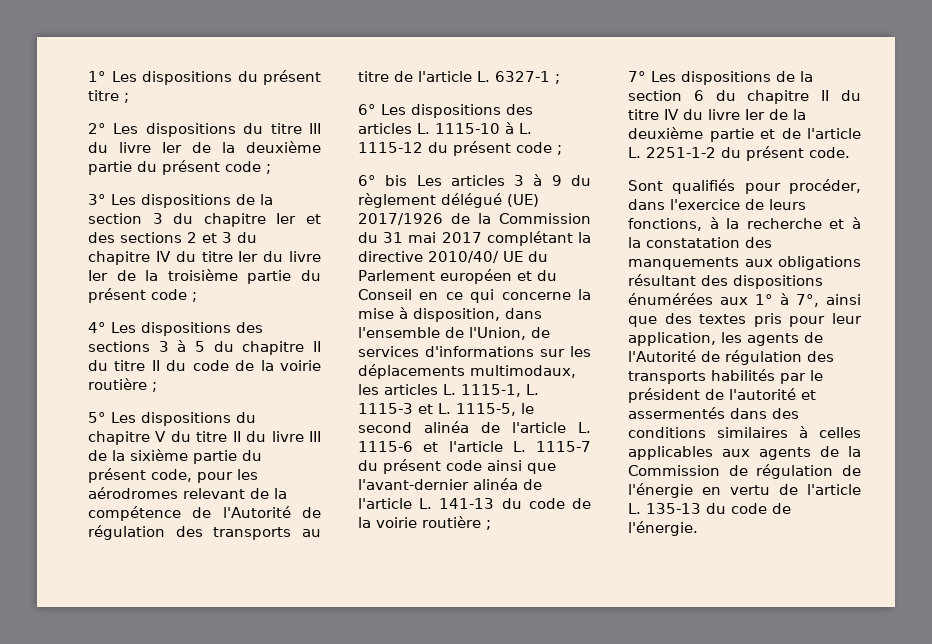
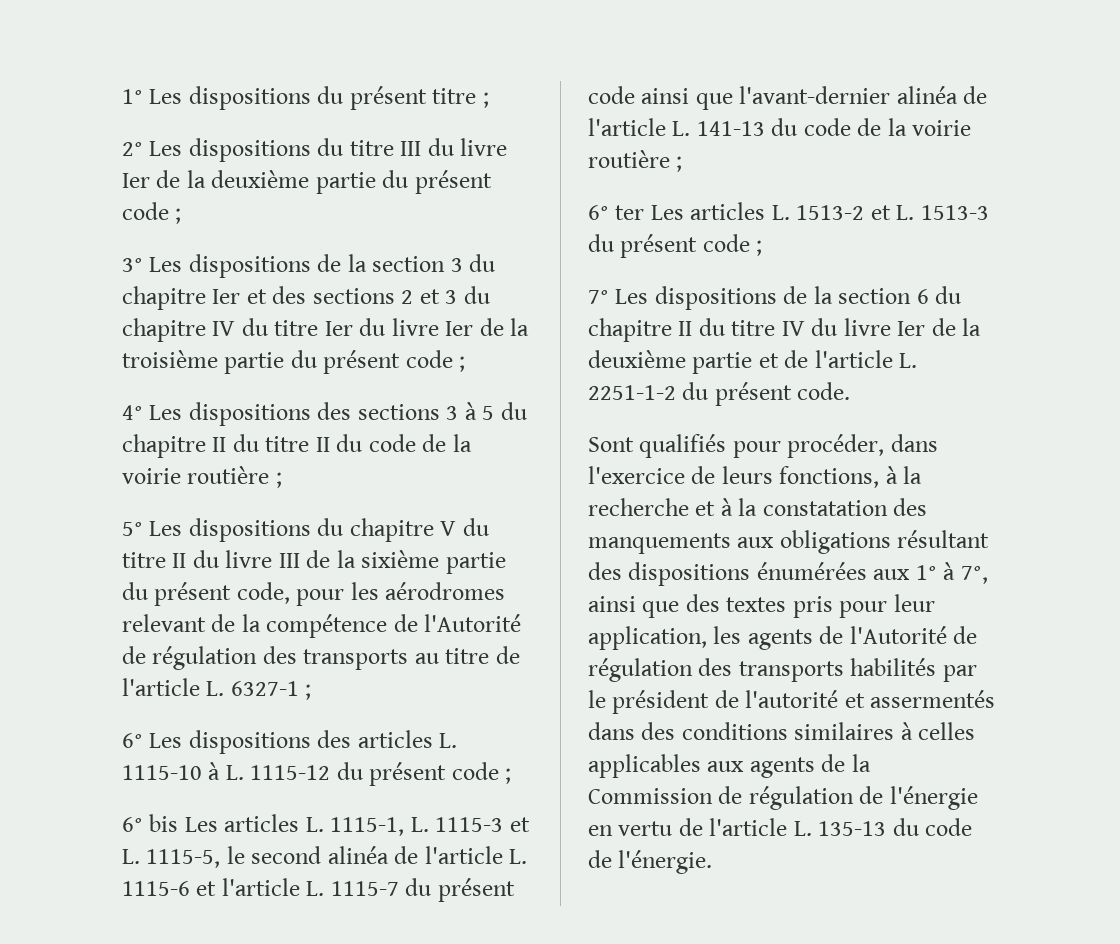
- 6° bis Les articles 3 à 9 du règlement délégué (UE) 2017/1926 de la Commission du 31 mai 2017 complétant la directive 2010/40/ UE du Parlement européen et du Conseil en ce qui concerne la mise à disposition, dans l'ensemble de l'Union, de services d'informations sur les déplacements multimodaux, les articles L. 1115-1, L. 1115-3 et L. 1115-5, le second alinéa de l'article L. 1115-6 et l'article L. 1115-7 du présent code ainsi que l'avant-dernier alinéa de l'article L. 141-13 du code de la voirie routière ;
+ 6° bis Les articles L. 1115-1, L. 1115-3 et L. 1115-5, le second alinéa de l'article L. 1115-6 et l'article L. 1115-7 du présent code ainsi que l'avant-dernier alinéa de l'article L. 141-13 du code de la voirie routière ;
+ 6° ter Les articles L. 1513-2 et L. 1513-3 du présent code ;

